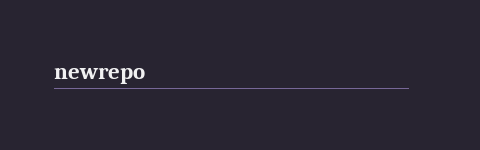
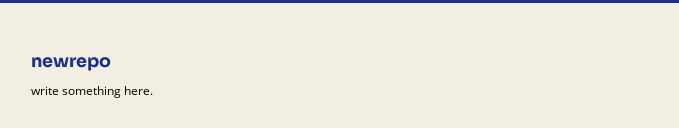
+ write something here.

